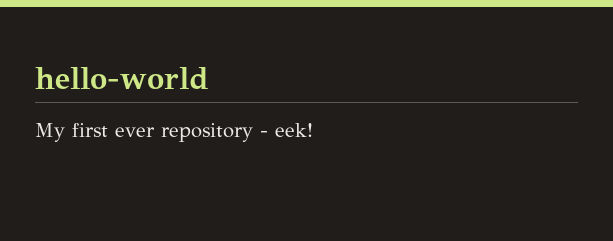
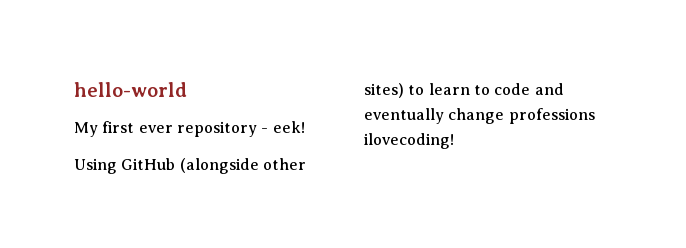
+ Using GitHub (alongside other sites) to learn to code and eventually change professions ilovecoding!

